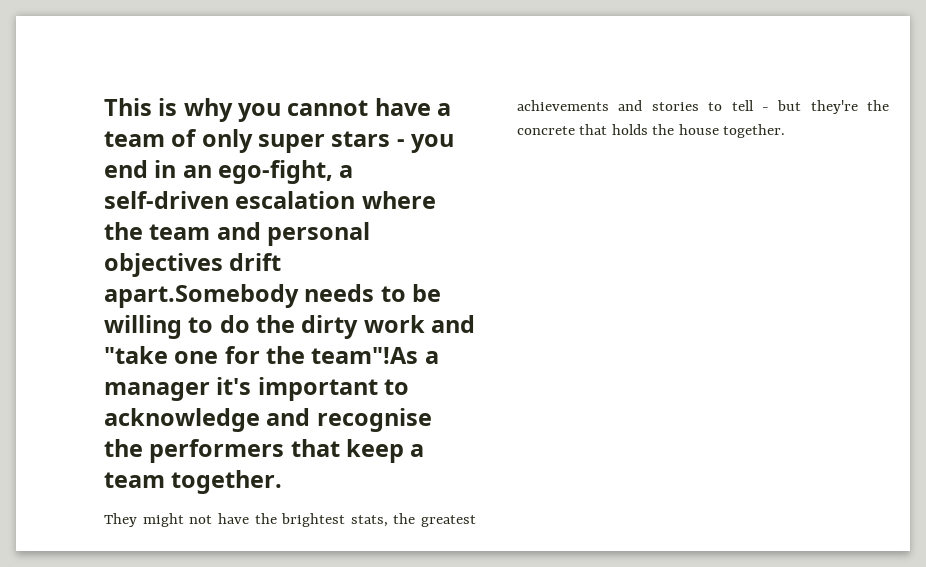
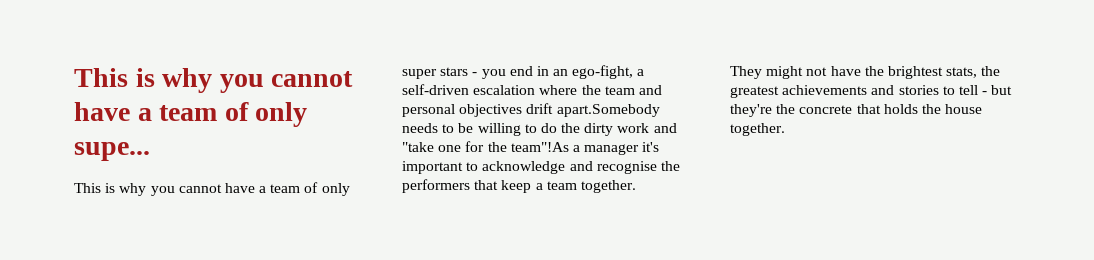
+ This is why you cannot have a team of only supe...

